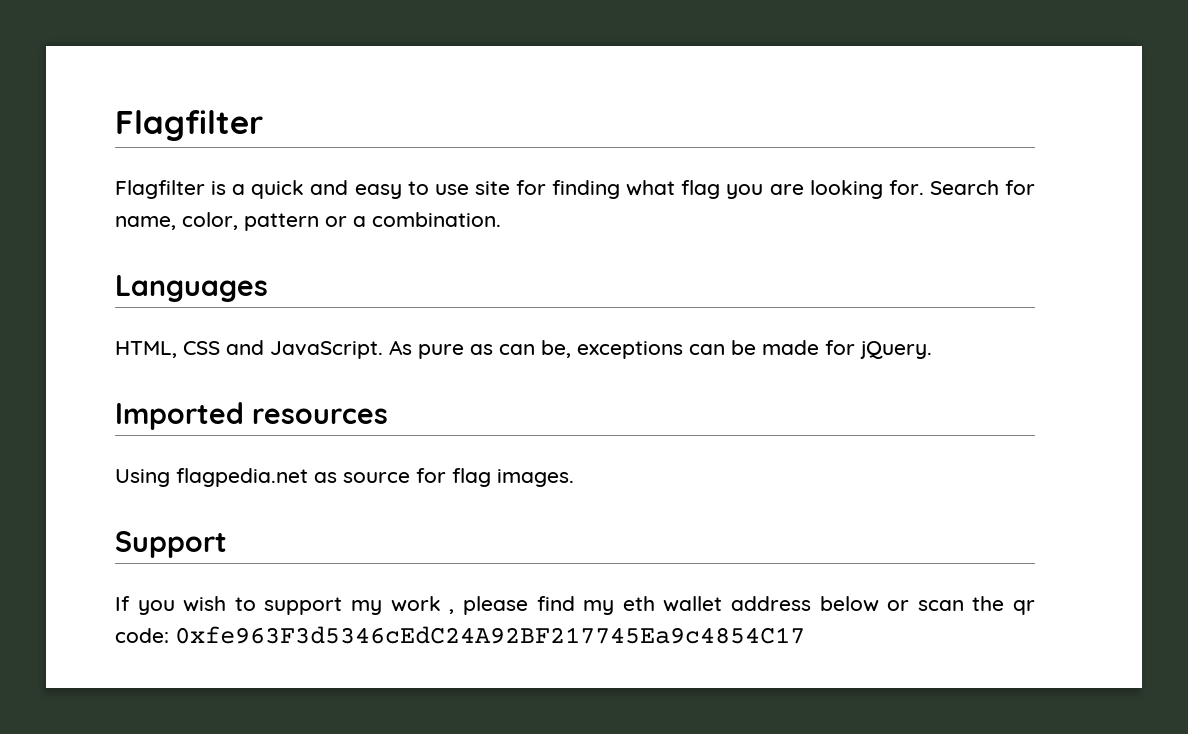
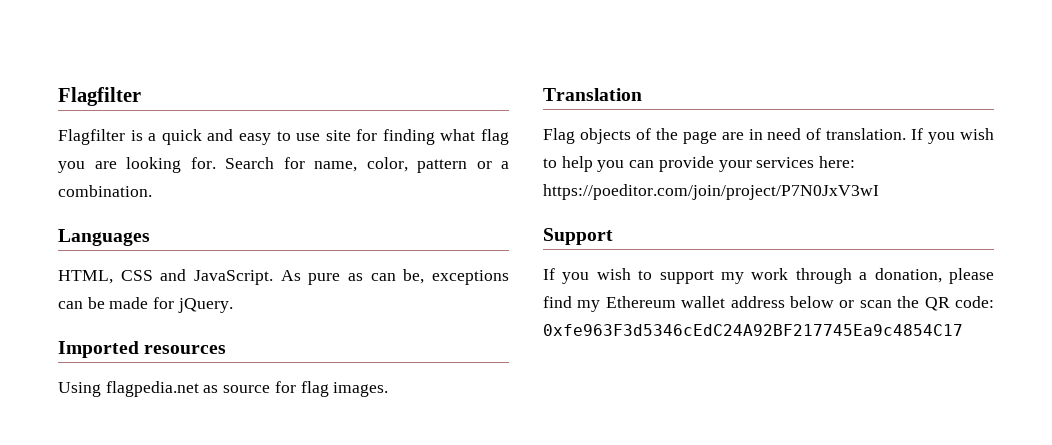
+ Translation
+ Flag objects of the page are in need of translation. If you wish to help you can provide your services here: https://poeditor.com/join/project/P7N0JxV3wI
- If you wish to support my work , please find my eth wallet address below or scan the qr code: 0xfe963F3d5346cEdC24A92BF217745Ea9c4854C17
+ If you wish to support my work through a donation, please find my Ethereum wallet address below or scan the QR code: 0xfe963F3d5346cEdC24A92BF217745Ea9c4854C17

